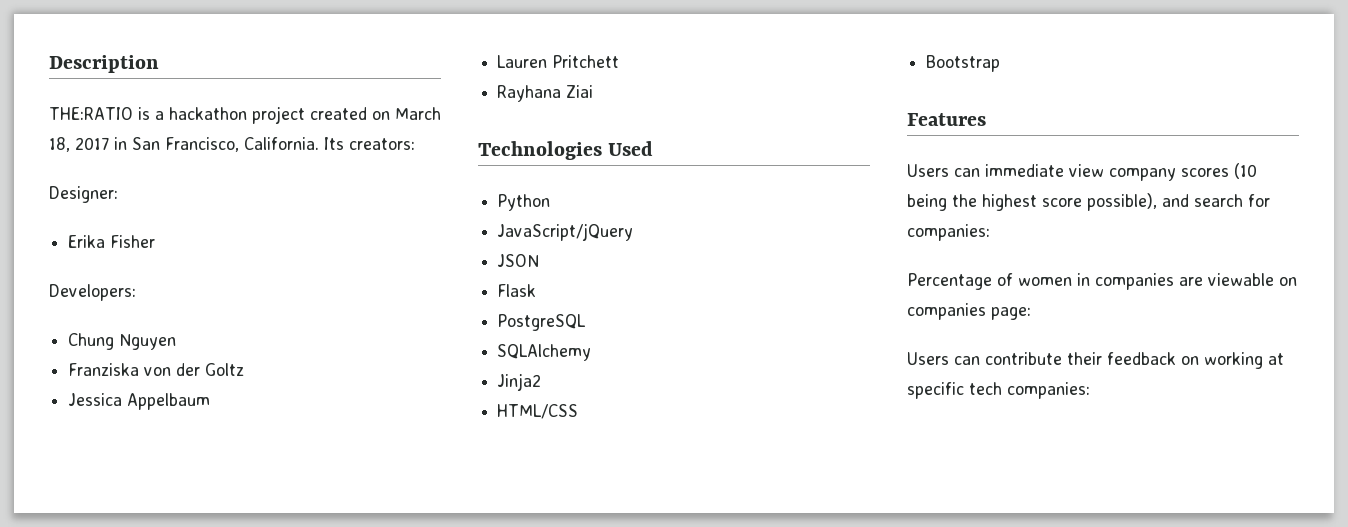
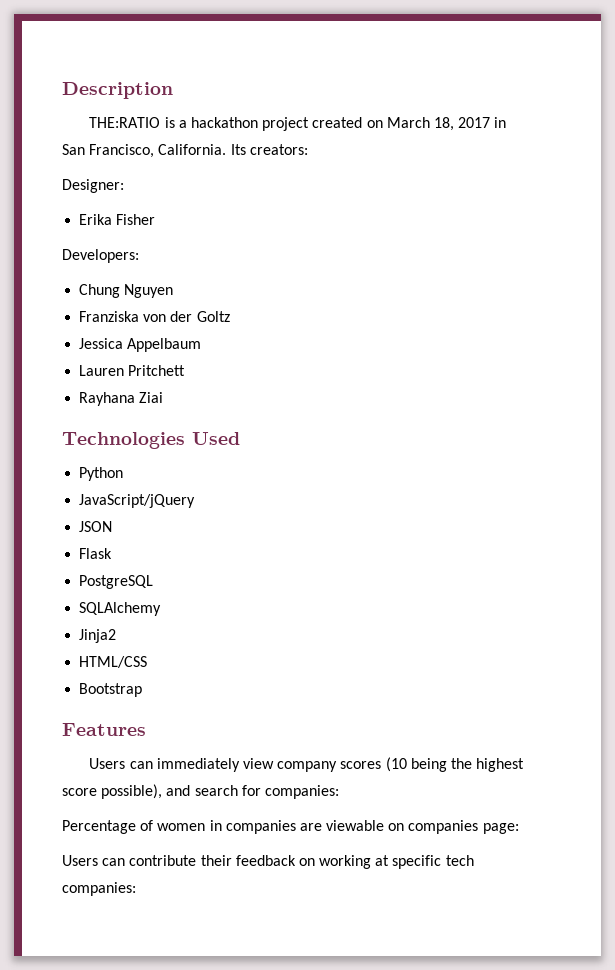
- Users can immediate view company scores (10 being the highest score possible), and search for companies:
+ Users can immediately view company scores (10 being the highest score possible), and search for companies:

